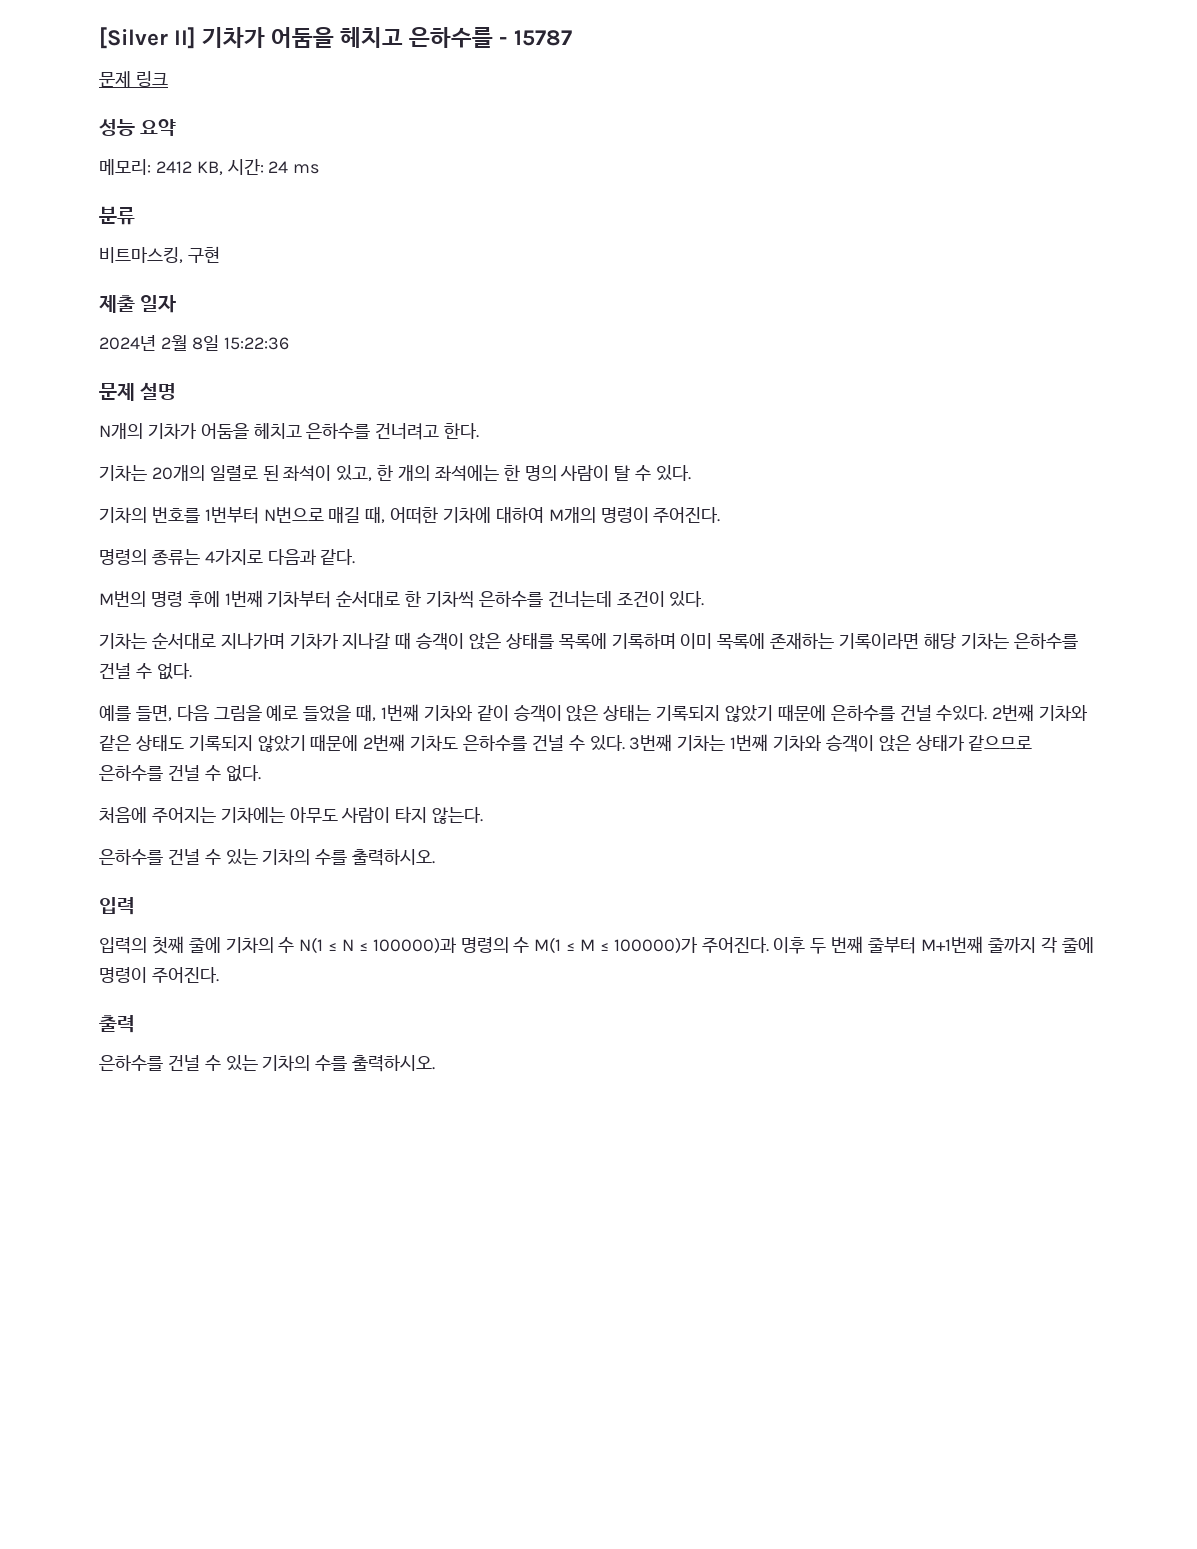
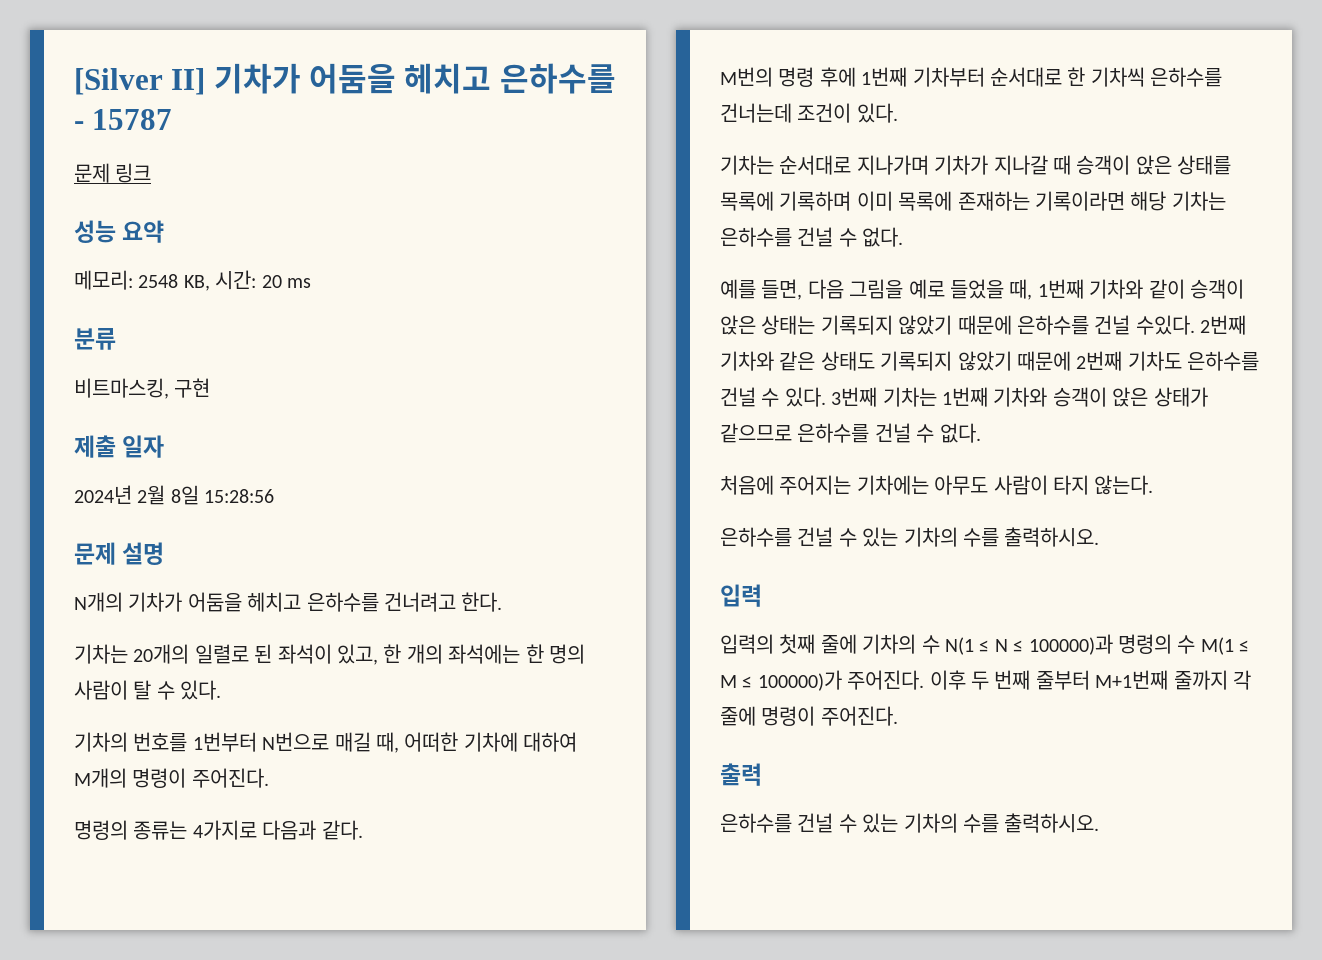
- 메모리: 2412 KB, 시간: 24 ms
+ 메모리: 2548 KB, 시간: 20 ms
- 2024년 2월 8일 15:22:36
+ 2024년 2월 8일 15:28:56

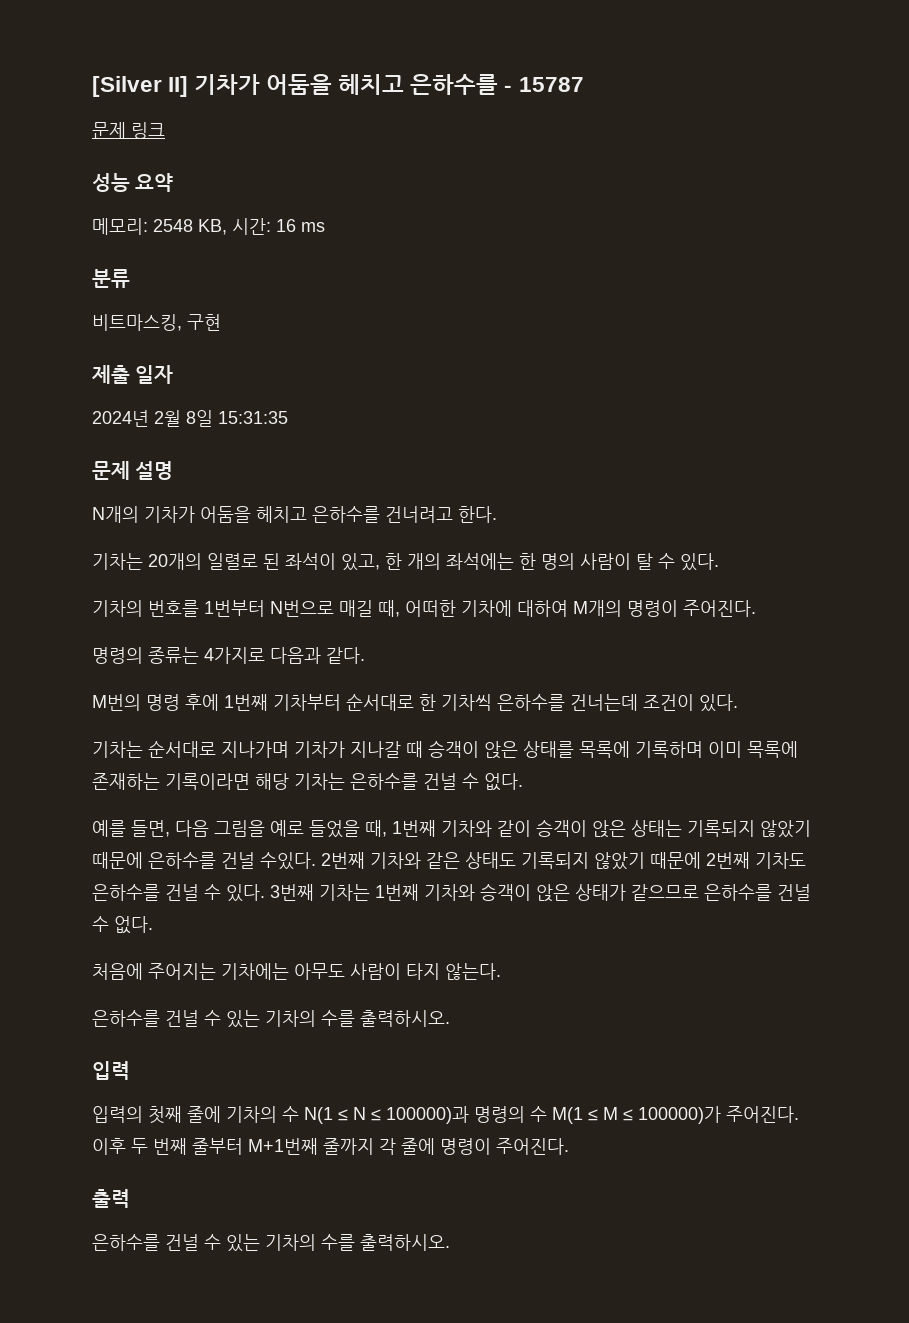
- 메모리: 2548 KB, 시간: 20 ms
+ 메모리: 2548 KB, 시간: 16 ms
- 2024년 2월 8일 15:28:56
+ 2024년 2월 8일 15:31:35

